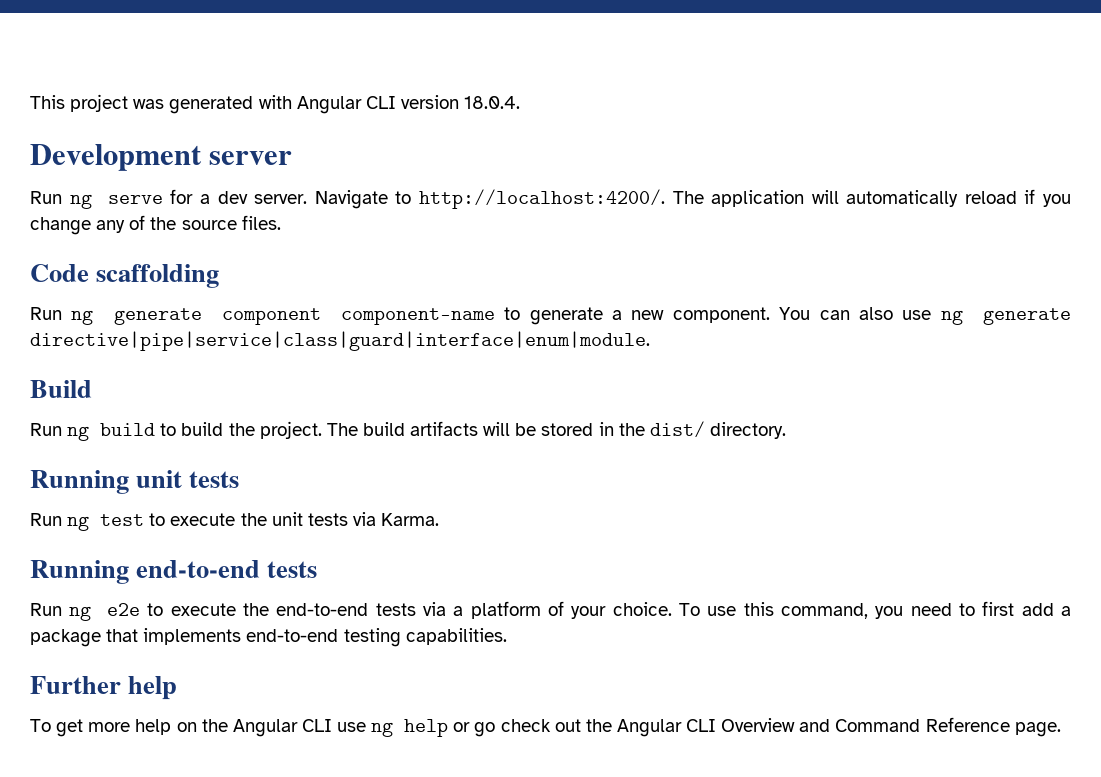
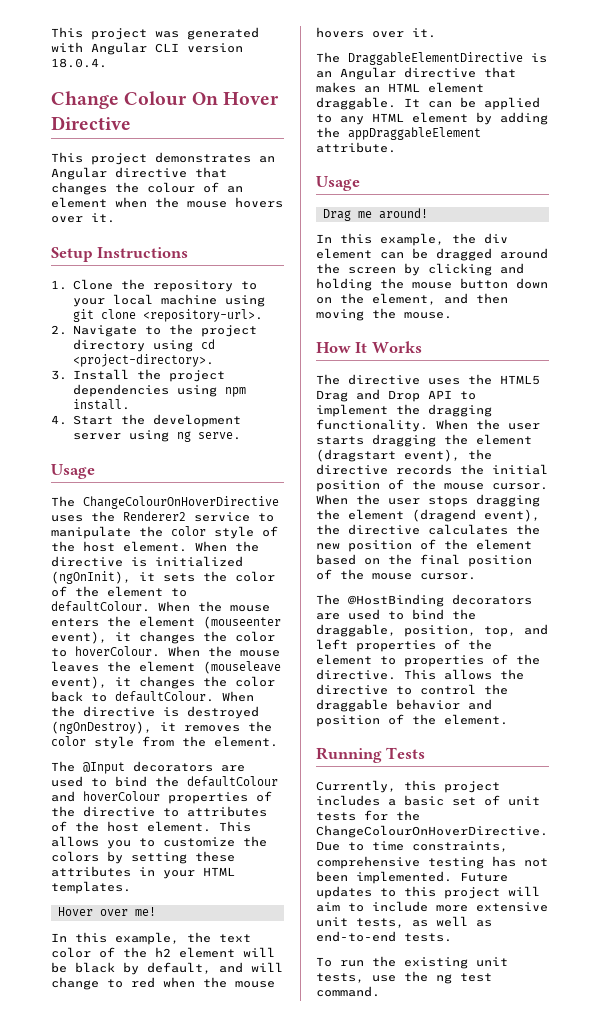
- Development server
- Run ng serve for a dev server. Navigate to http://localhost:4200/. The application will automatically reload if you change any of the source files.
- Code scaffolding
- Run ng generate component component-name to generate a new component. You can also use ng generate directive|pipe|service|class|guard|interface|enum|module.
- Build
- Run ng build to build the project. The build artifacts will be stored in the dist/ directory.
- Running unit tests
- Run ng test to execute the unit tests via Karma.
- Running end-to-end tests
- Run ng e2e to execute the end-to-end tests via a platform of your choice. To use this command, you need to first add a package that implements end-to-end testing capabilities.
- Further help
- To get more help on the Angular CLI use ng help or go check out the Angular CLI Overview and Command Reference page.
+ Change Colour On Hover Directive
+ This project demonstrates an Angular directive that changes the colour of an element when the mouse hovers over it.
+ Setup Instructions
+ 1. Clone the repository to your local machine using git clone <repository-url>.
+ 2. Navigate to the project directory using cd <project-directory>.
+ 3. Install the project dependencies using npm install.
+ 4. Start the development server using ng serve.
+ Usage
+ The ChangeColourOnHoverDirective uses the Renderer2 service to manipulate the color style of the host element. When the directive is initialized (ngOnInit), it sets the color of the element to defaultColour. When the mouse enters the element (mouseenter event), it changes the color to hoverColour. When the mouse leaves the element (mouseleave event), it changes the color back to defaultColour. When the directive is destroyed (ngOnDestroy), it removes the color style from the element.
+ The @Input decorators are used to bind the defaultColour and hoverColour properties of the directive to attributes of the host element. This allows you to customize the colors by setting these attributes in your HTML templates.
+ Hover over me!
+ In this example, the text color of the h2 element will be black by default, and will change to red when the mouse hovers over it.
+ The DraggableElementDirective is an Angular directive that makes an HTML element draggable. It can be applied to any HTML element by adding the appDraggableElement attribute.
+ Usage
+ Drag me around!
+ In this example, the div element can be dragged around the screen by clicking and holding the mouse button down on the element, and then moving the mouse.
+ How It Works
+ The directive uses the HTML5 Drag and Drop API to implement the dragging functionality. When the user starts dragging the element (dragstart event), the directive records the initial position of the mouse cursor. When the user stops dragging the element (dragend event), the directive calculates the new position of the element based on the final position of the mouse cursor.
+ The @HostBinding decorators are used to bind the draggable, position, top, and left properties of the element to properties of the directive. This allows the directive to control the draggable behavior and position of the element.
+ Running Tests
+ Currently, this project includes a basic set of unit tests for the ChangeColourOnHoverDirective. Due to time constraints, comprehensive testing has not been implemented. Future updates to this project will aim to include more extensive unit tests, as well as end-to-end tests.
+ To run the existing unit tests, use the ng test command.

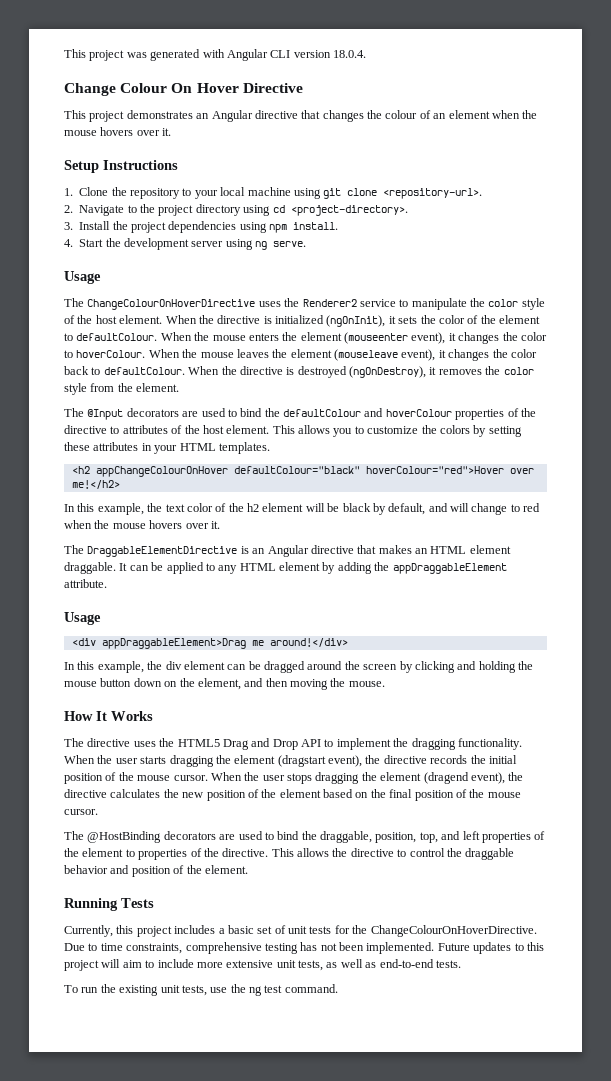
- Hover over me!
+ <h2 appChangeColourOnHover defaultColour="black" hoverColour="red">Hover over me!</h2>
- Drag me around!
+ <div appDraggableElement>Drag me around!</div>

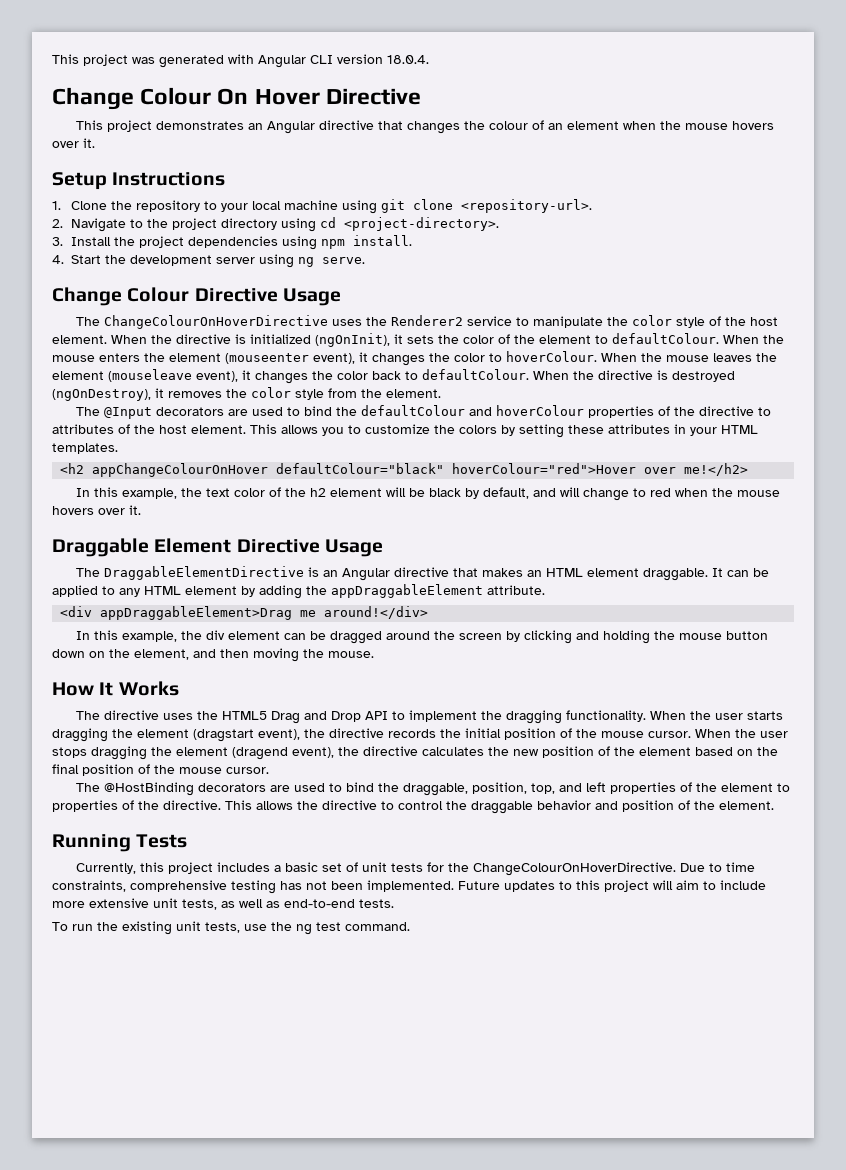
  4. Start the development server using ng serve.
- Usage
+ Change Colour Directive Usage
+ Draggable Element Directive Usage
  It can be applied to any HTML element by adding the appDraggableElement attribute.
- Usage

